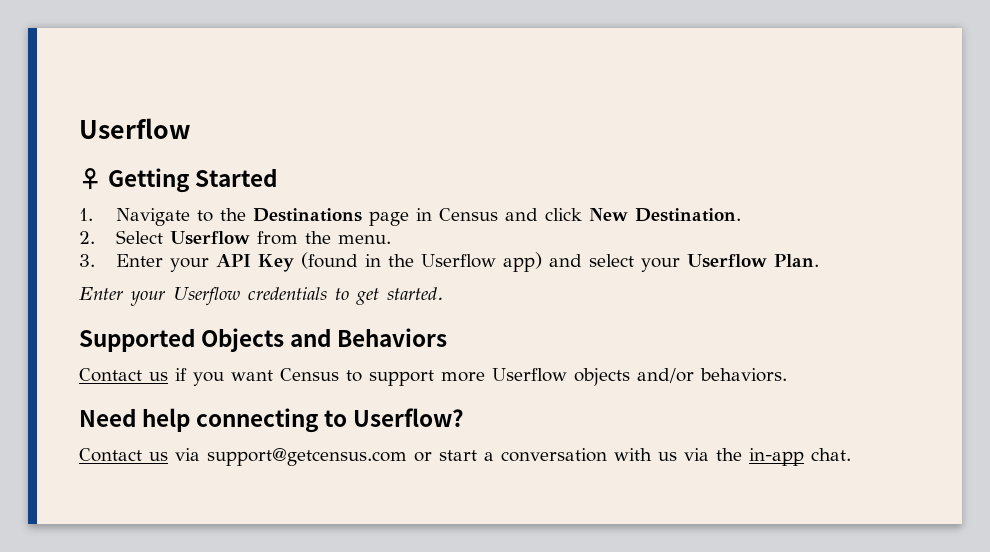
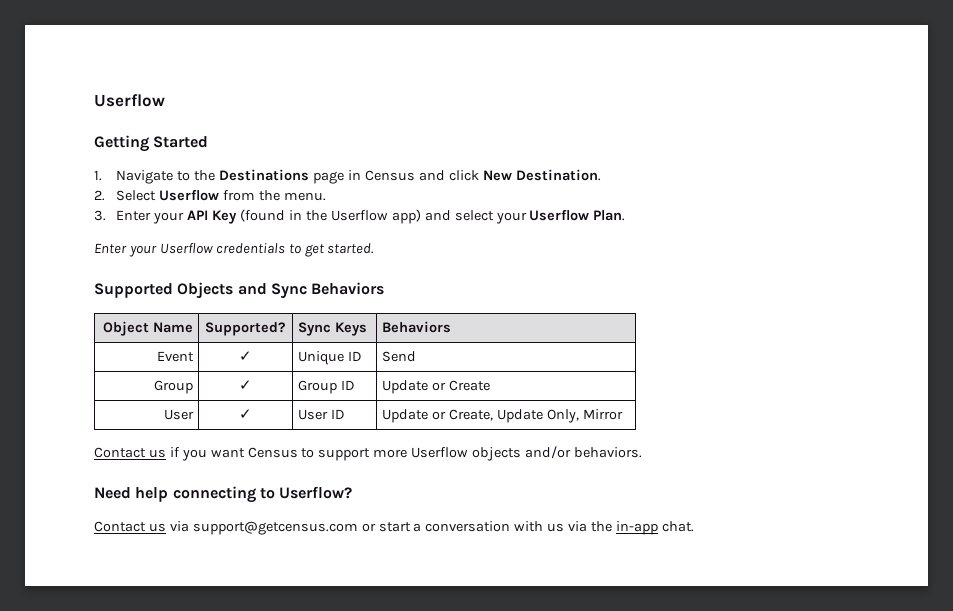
- ♀ Getting Started
+ Getting Started
- Supported Objects and Behaviors
+ Supported Objects and Sync Behaviors
+ Object Name | Supported? | Sync Keys | Behaviors
+ Event | ✓ | Unique ID | Send
+ Group | ✓ | Group ID | Update or Create
+ User | ✓ | User ID | Update or Create, Update Only, Mirror

